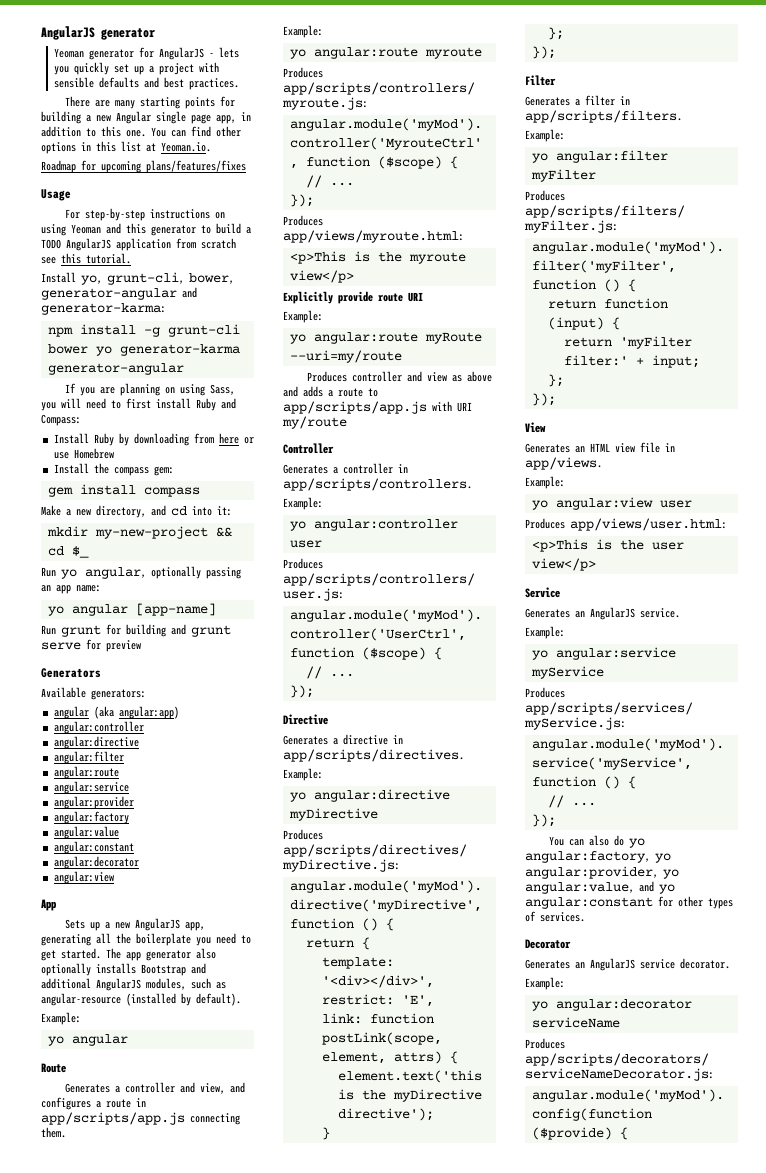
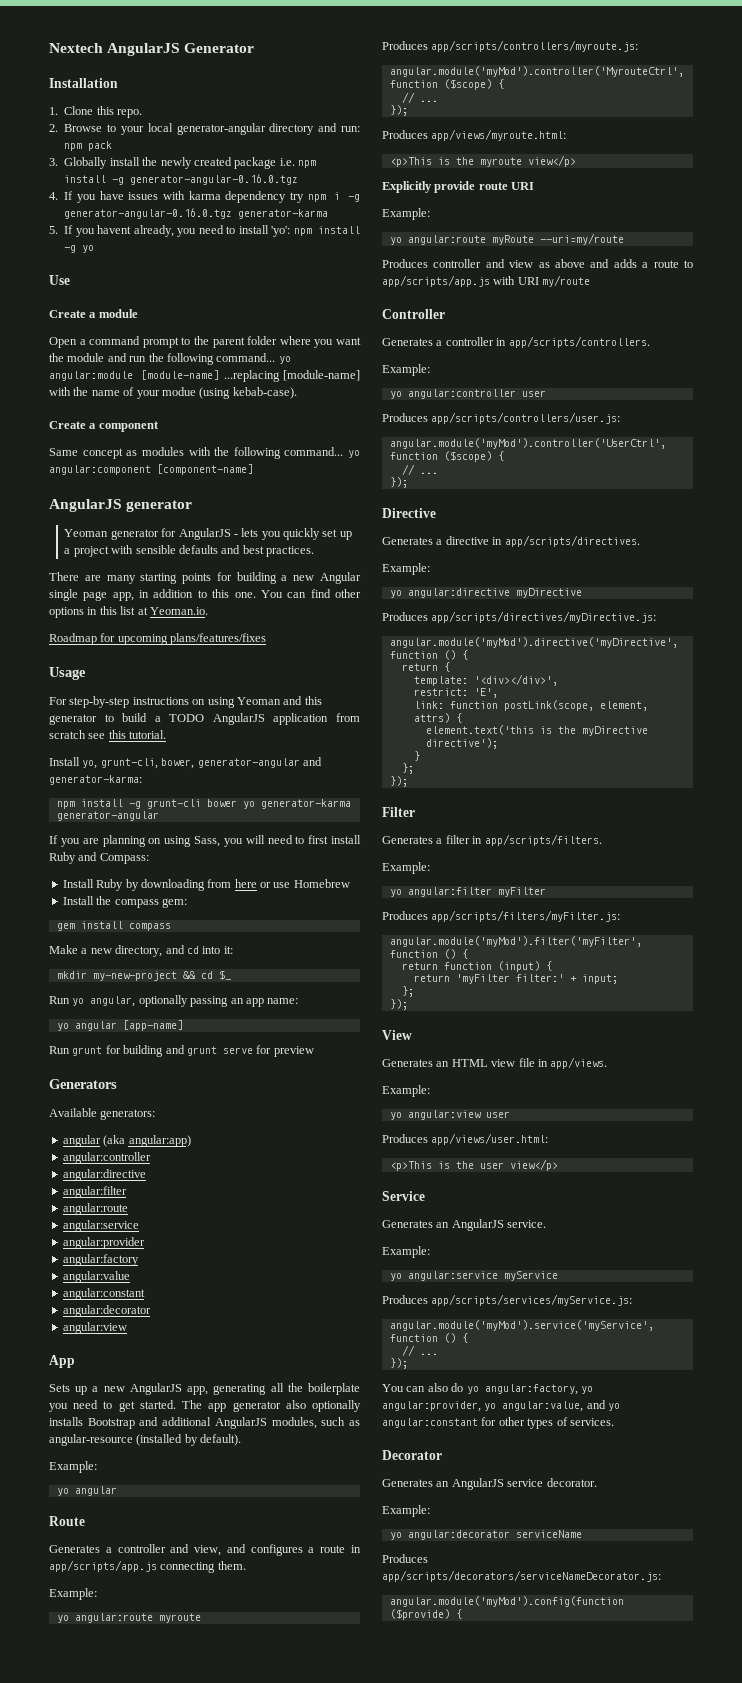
+ Nextech AngularJS Generator
+ Installation
+ 1. Clone this repo.
+ 2. Browse to your local generator-angular directory and run: npm pack
+ 3. Globally install the newly created package i.e. npm install -g generator-angular-0.16.0.tgz
+ 4. If you have issues with karma dependency try npm i -g generator-angular-0.16.0.tgz generator-karma
+ 5. If you havent already, you need to install 'yo': npm install -g yo
+ Use
+ Create a module
+ Open a command prompt to the parent folder where you want the module and run the following command... yo angular:module [module-name] ...replacing [module-name] with the name of your modue (using kebab-case).
+ Create a component
+ Same concept as modules with the following command... yo angular:component [component-name]

